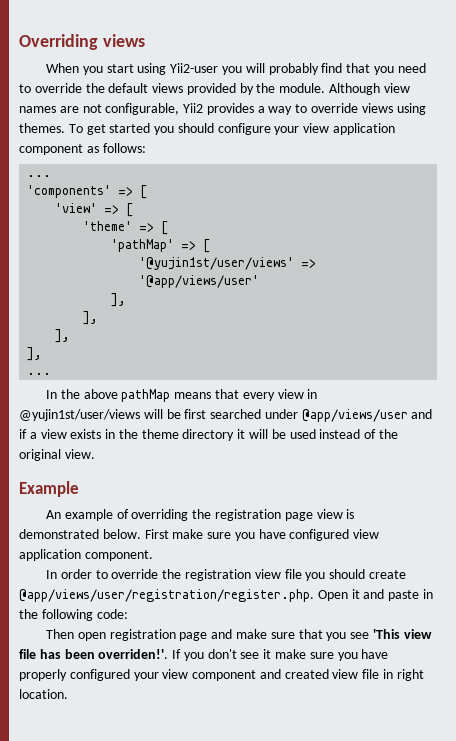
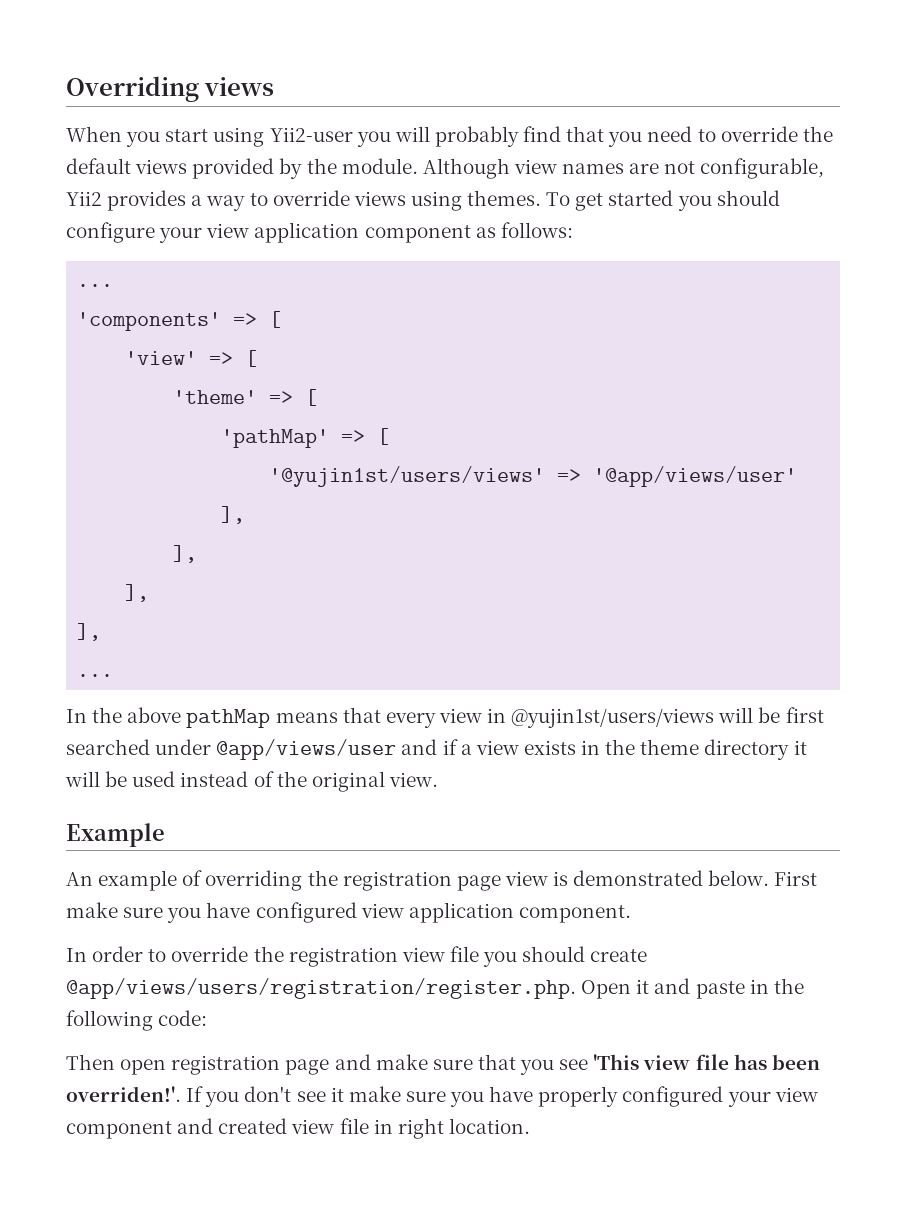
- '@yujin1st/user/views' => '@app/views/user'
+ '@yujin1st/users/views' => '@app/views/user'
- In the above pathMap means that every view in @yujin1st/user/views will be first searched under @app/views/user and if a view exists in the theme directory it will be used instead of the original view.
+ In the above pathMap means that every view in @yujin1st/users/views will be first searched under @app/views/user and if a view exists in the theme directory it will be used instead of the original view.
- In order to override the registration view file you should create @app/views/user/registration/register.php. Open it and paste in the following code:
+ In order to override the registration view file you should create @app/views/users/registration/register.php. Open it and paste in the following code:

